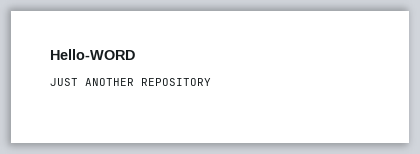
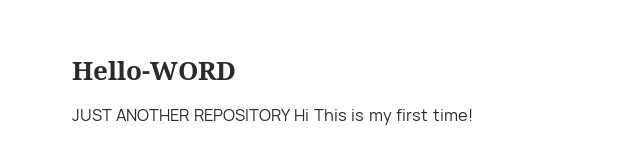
- JUST ANOTHER REPOSITORY
+ JUST ANOTHER REPOSITORY Hi This is my first time!

